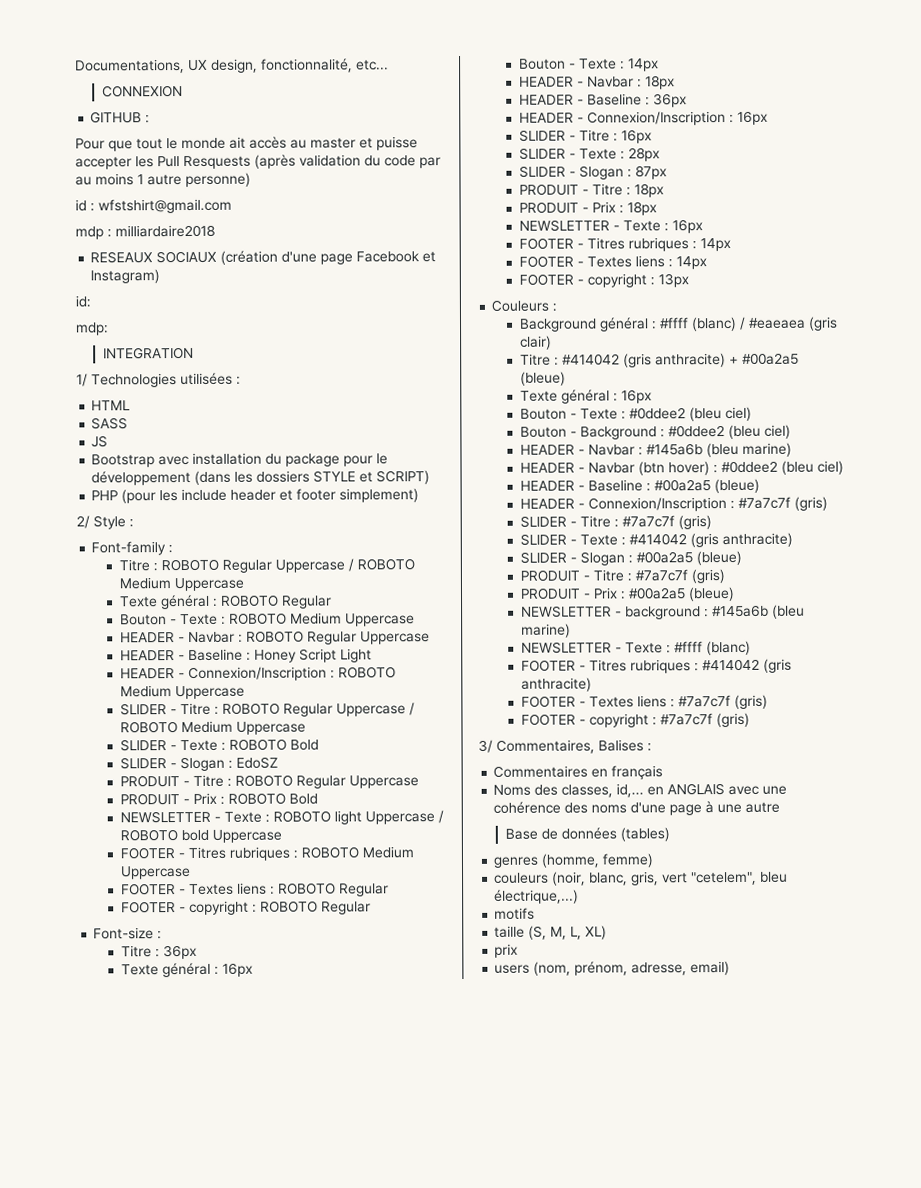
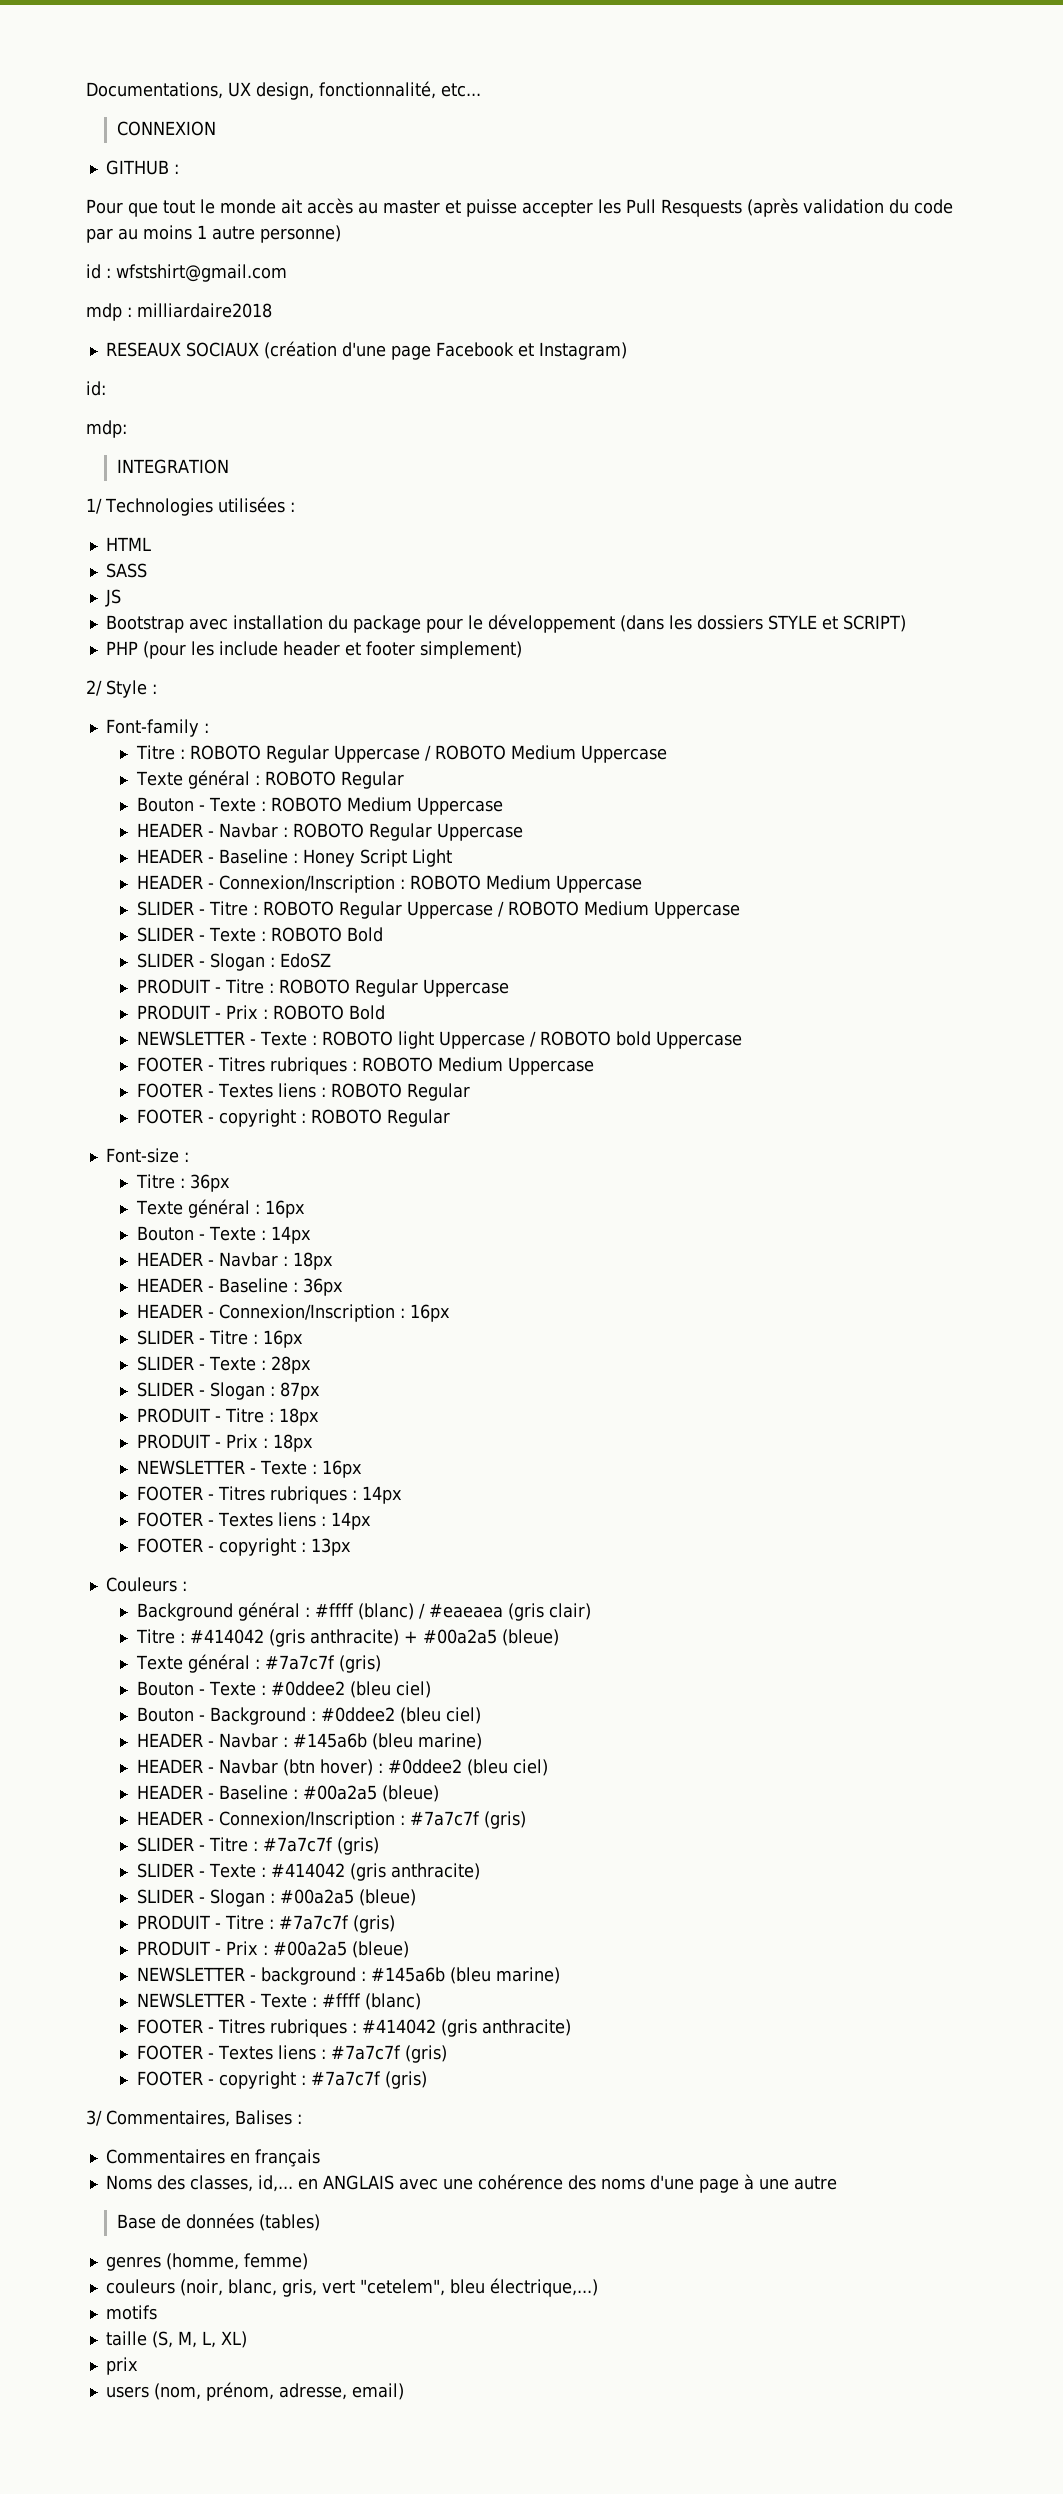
  Titre : #414042 (gris anthracite) + #00a2a5 (bleue)
- Texte général : 16px
+ Texte général : #7a7c7f (gris)

